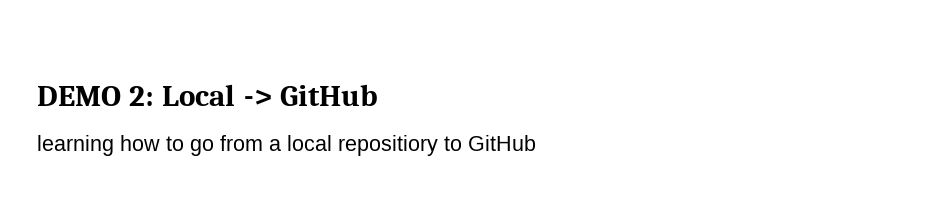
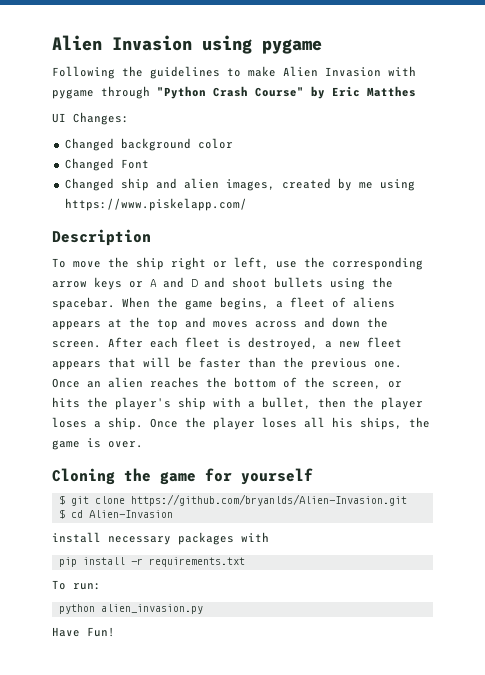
- DEMO 2: Local -> GitHub
- learning how to go from a local repositiory to GitHub
+ Alien Invasion using pygame
+ Following the guidelines to make Alien Invasion with pygame through "Python Crash Course" by Eric Matthes
+ UI Changes:
+ Changed background color
+ Changed Font
+ Changed ship and alien images, created by me using https://www.piskelapp.com/
+ Description
+ To move the ship right or left, use the corresponding arrow keys or A and D and shoot bullets using the spacebar. When the game begins, a fleet of aliens appears at the top and moves across and down the screen. After each fleet is destroyed, a new fleet appears that will be faster than the previous one. Once an alien reaches the bottom of the screen, or hits the player's ship with a bullet, then the player loses a ship. Once the player loses all his ships, the game is over.
+ Cloning the game for yourself
+ $ git clone https://github.com/bryanlds/Alien-Invasion.git
+ $ cd Alien-Invasion
+ install necessary packages with
+ pip install -r requirements.txt
+ To run:
+ python alien_invasion.py
+ Have Fun!

